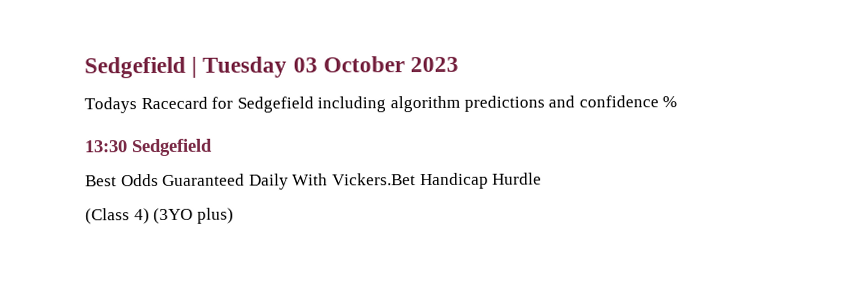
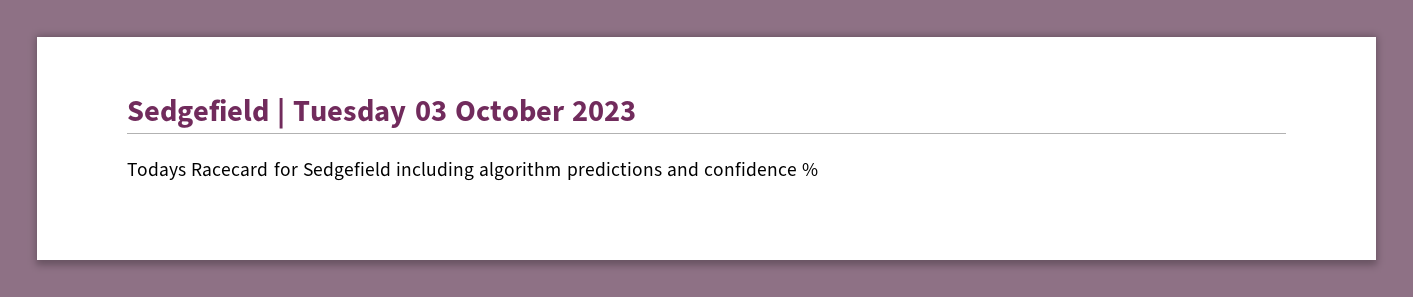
- 13:30 Sedgefield
- Best Odds Guaranteed Daily With Vickers.Bet Handicap Hurdle
- (Class 4) (3YO plus)

